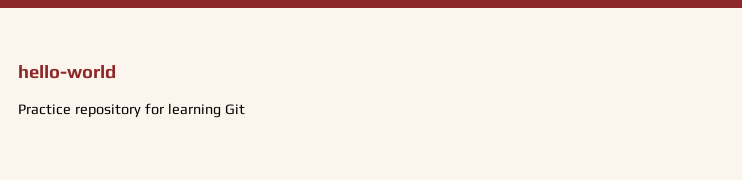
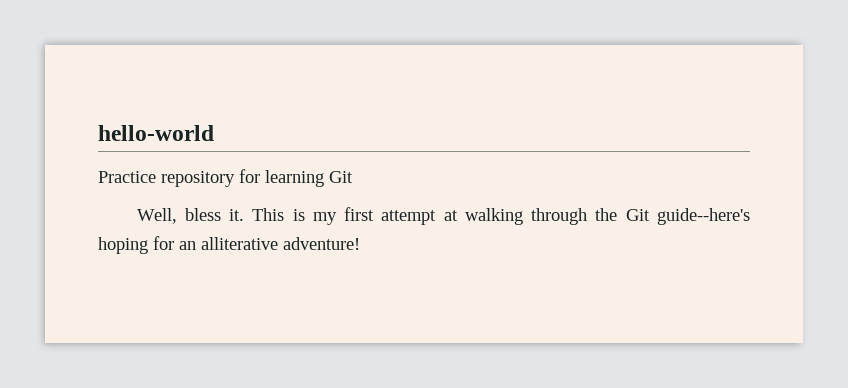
+ Well, bless it. This is my first attempt at walking through the Git guide--here's hoping for an alliterative adventure!

